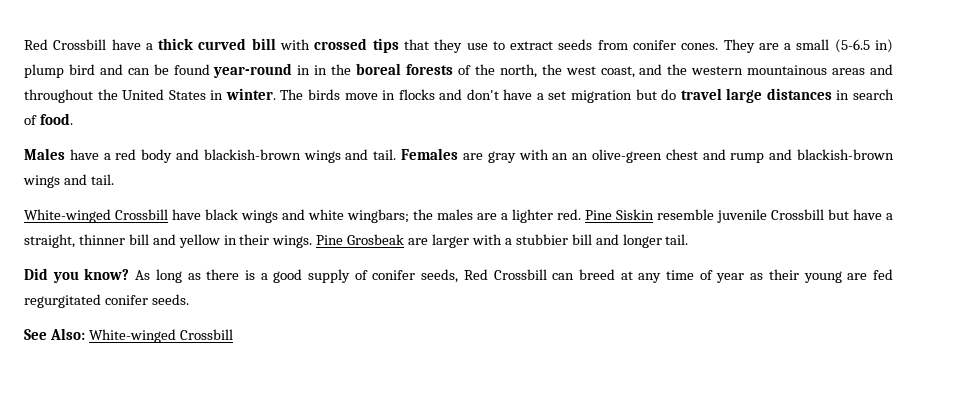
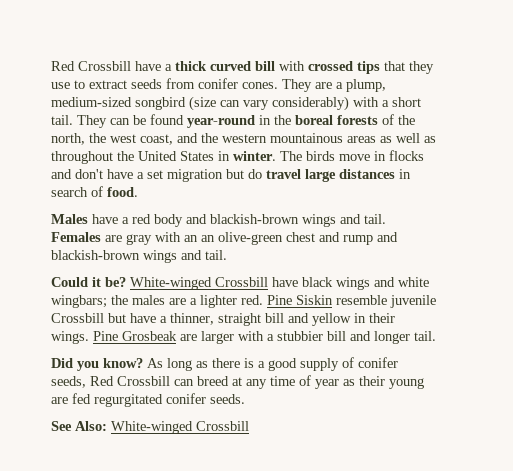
- They are a small (5-6.5 in) plump bird and can be found year-round in in the boreal forests of the north, the west coast, and the western mountainous areas and throughout the United States in winter.
+ They are a plump, medium-sized songbird (size can vary considerably) with a short tail. They can be found year-round in the boreal forests of the north, the west coast, and the western mountainous areas as well as throughout the United States in winter.
+ Could it be?
- Pine Siskin resemble juvenile Crossbill but have a straight, thinner bill and yellow in their wings.
+ Pine Siskin resemble juvenile Crossbill but have a thinner, straight bill and yellow in their wings.

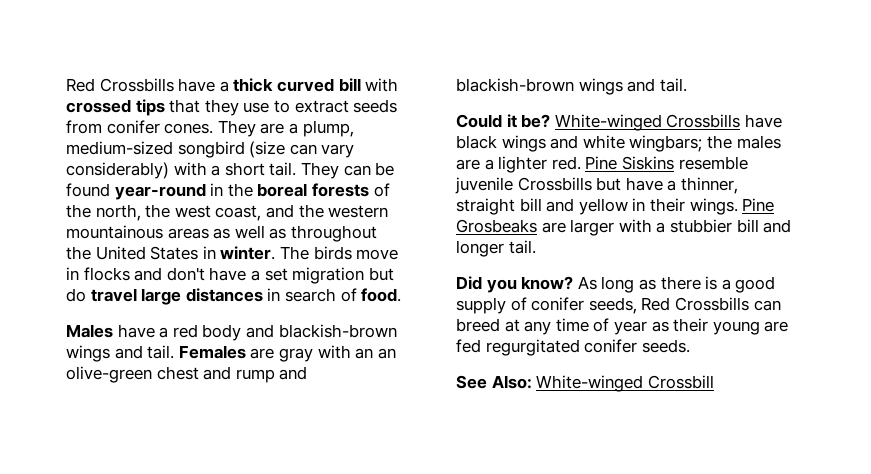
- Red Crossbill have a thick curved bill with crossed tips that they use to extract seeds from conifer cones.
+ Red Crossbills have a thick curved bill with crossed tips that they use to extract seeds from conifer cones.
- White-winged Crossbill have black wings and white wingbars; the males are a lighter red.
+ White-winged Crossbills have black wings and white wingbars; the males are a lighter red.
- Pine Siskin resemble juvenile Crossbill but have a thinner, straight bill and yellow in their wings.
+ Pine Siskins resemble juvenile Crossbills but have a thinner, straight bill and yellow in their wings.
- Pine Grosbeak are larger with a stubbier bill and longer tail.
+ Pine Grosbeaks are larger with a stubbier bill and longer tail.
- As long as there is a good supply of conifer seeds, Red Crossbill can breed at any time of year as their young are fed regurgitated conifer seeds.
+ As long as there is a good supply of conifer seeds, Red Crossbills can breed at any time of year as their young are fed regurgitated conifer seeds.

